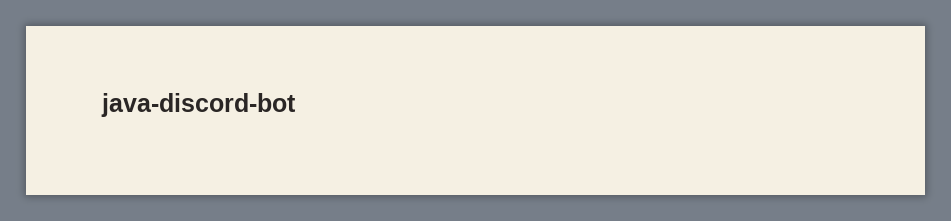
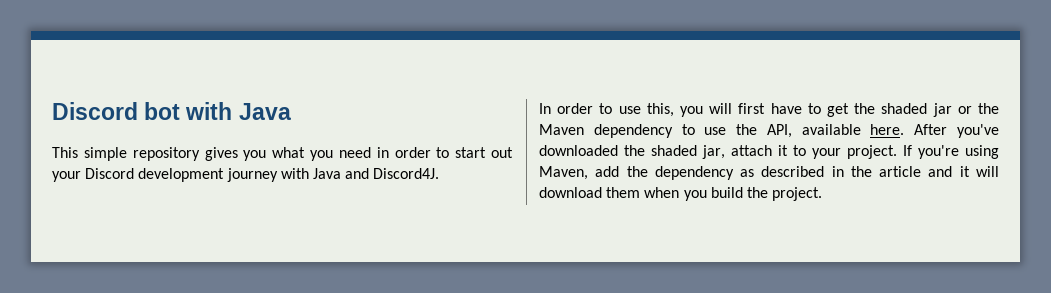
- java-discord-bot
+ Discord bot with Java
+ This simple repository gives you what you need in order to start out your Discord development journey with Java and Discord4J.
+ In order to use this, you will first have to get the shaded jar or the Maven dependency to use the API, available here. After you've downloaded the shaded jar, attach it to your project. If you're using Maven, add the dependency as described in the article and it will download them when you build the project.

